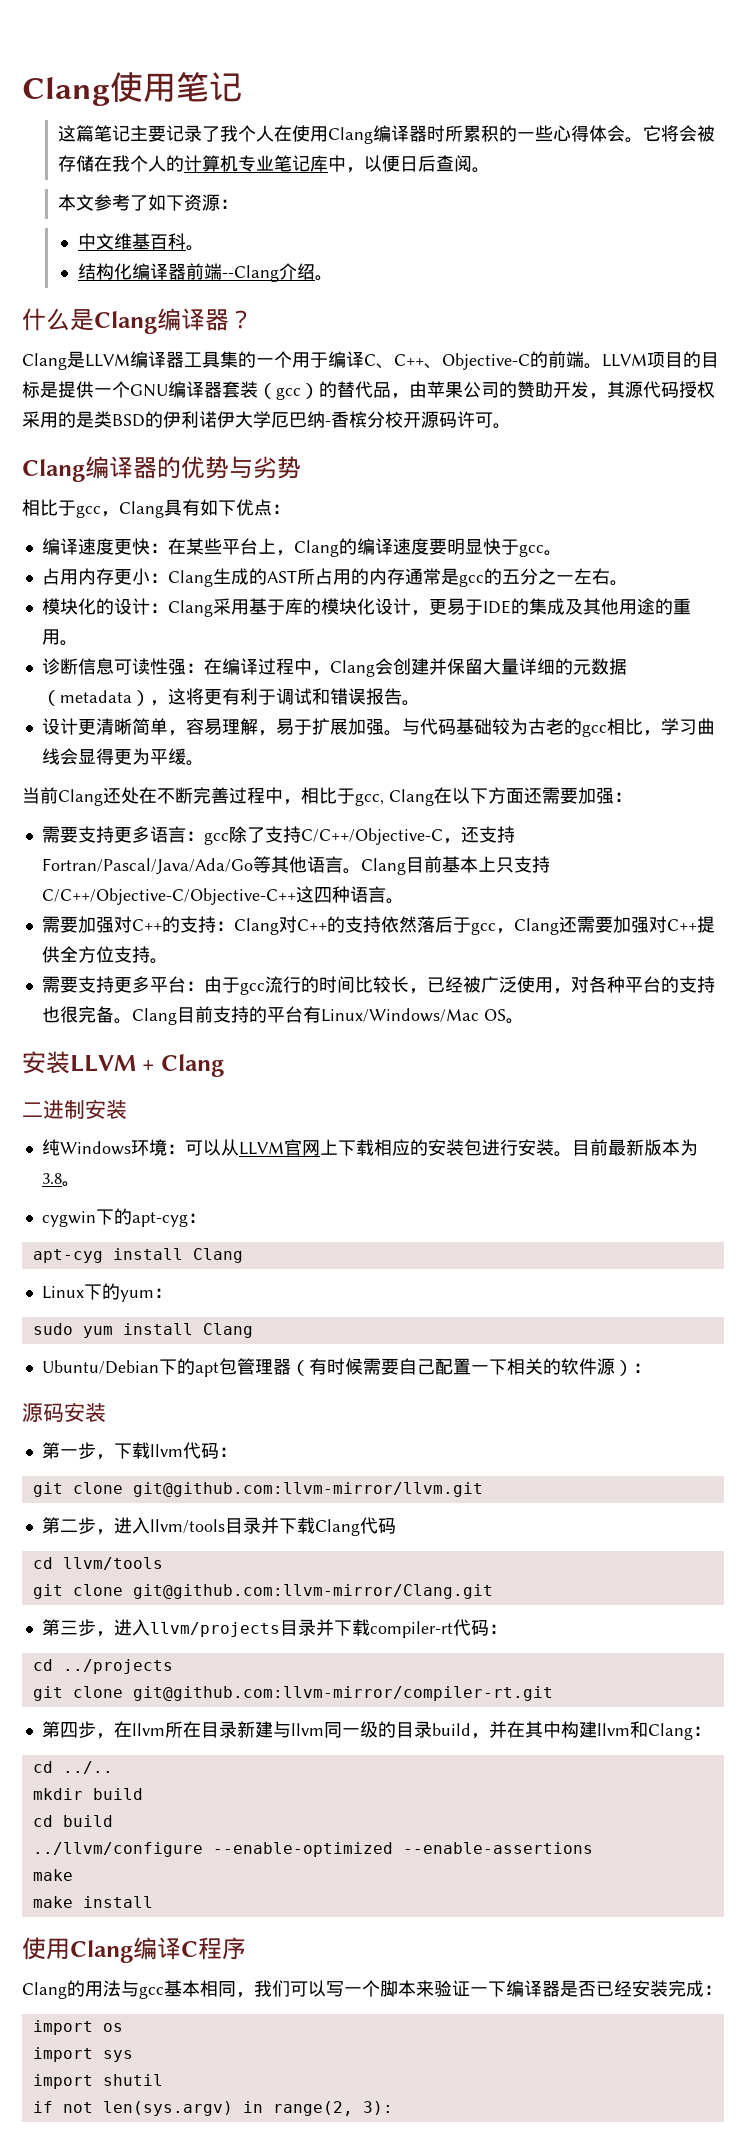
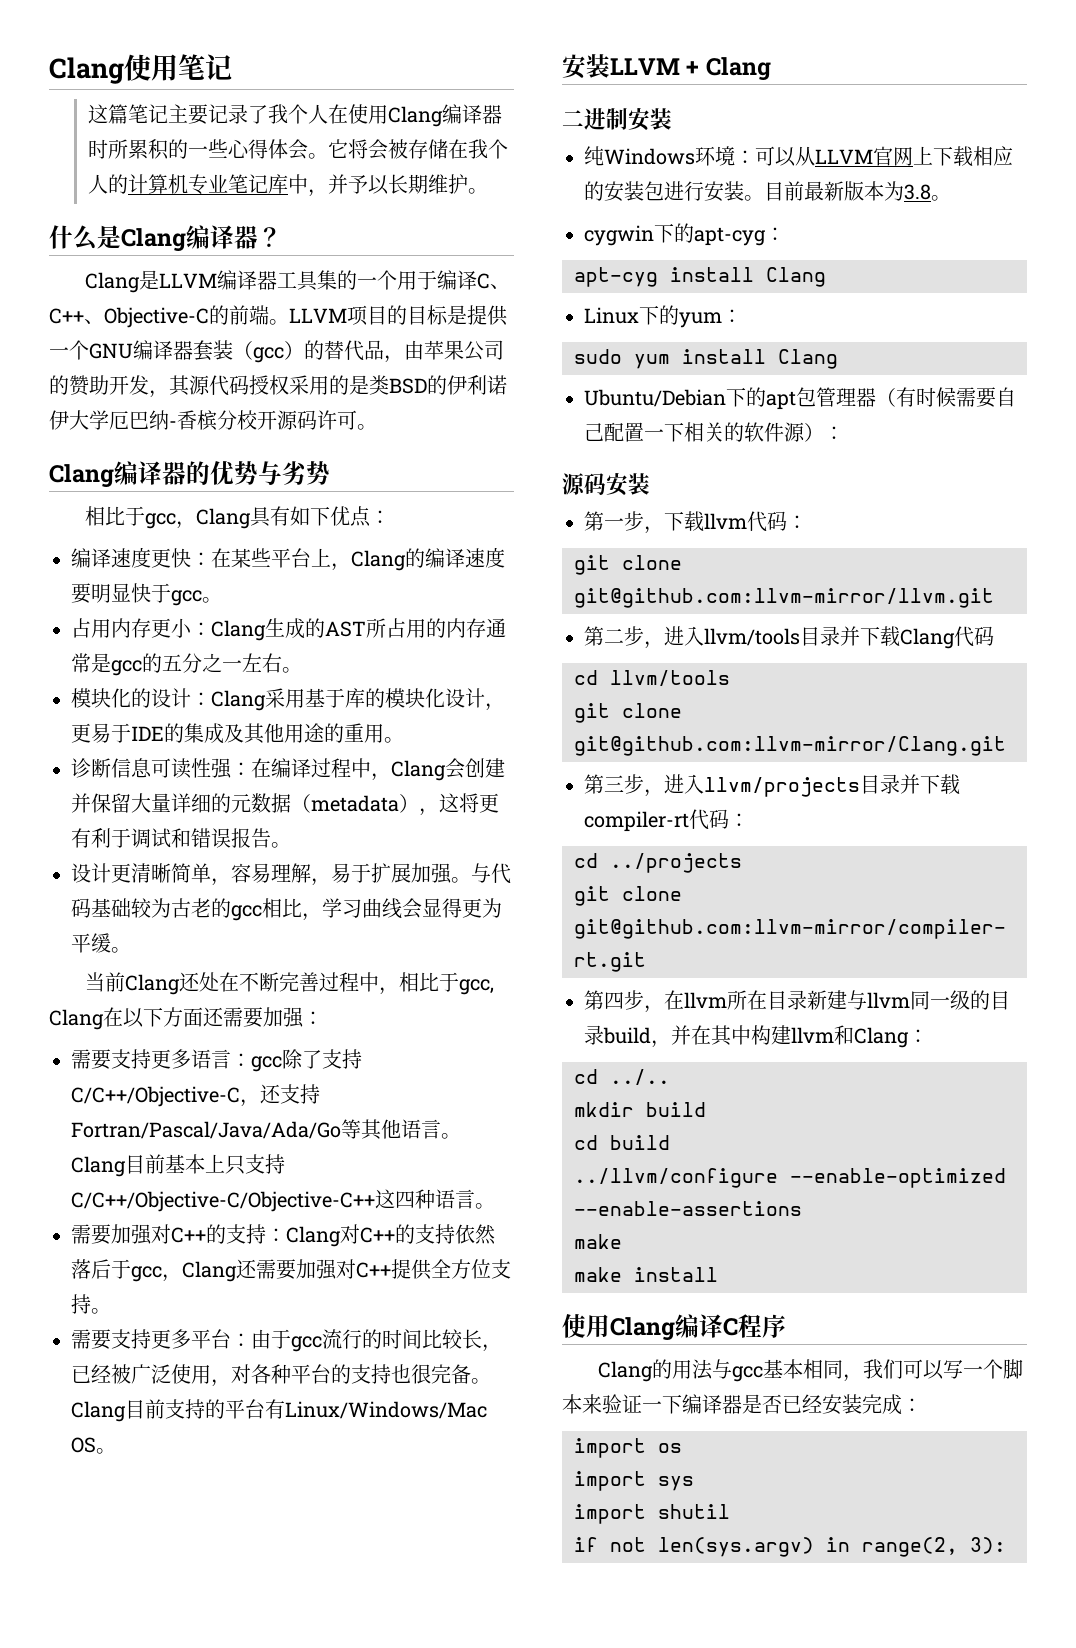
- 它将会被存储在我个人的计算机专业笔记库中，以便日后查阅。
- 本文参考了如下资源：
- 中文维基百科。
- 结构化编译器前端--Clang介绍。
+ 它将会被存储在我个人的计算机专业笔记库中，并予以长期维护。

